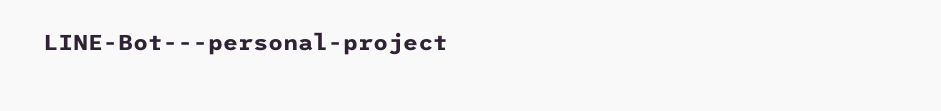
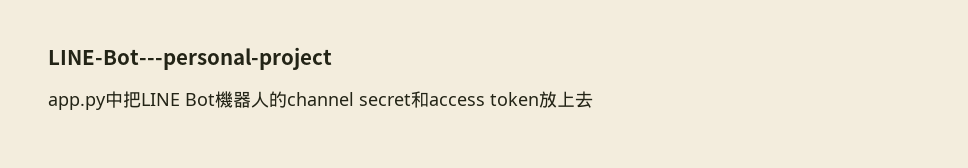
+ app.py中把LINE Bot機器人的channel secret和access token放上去

